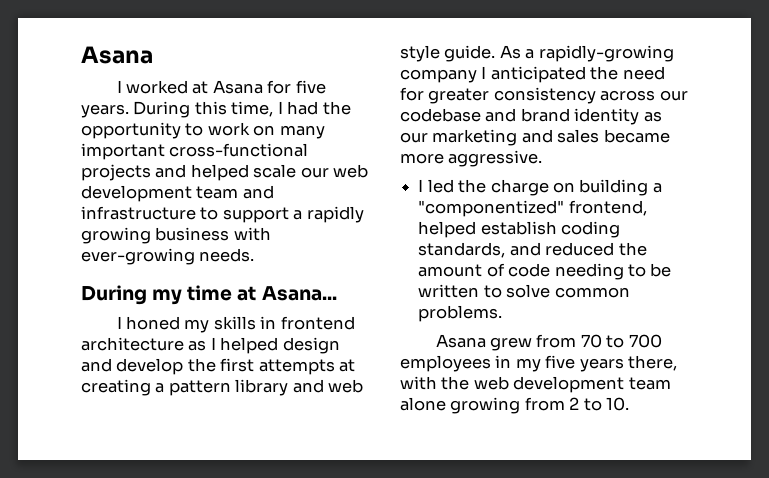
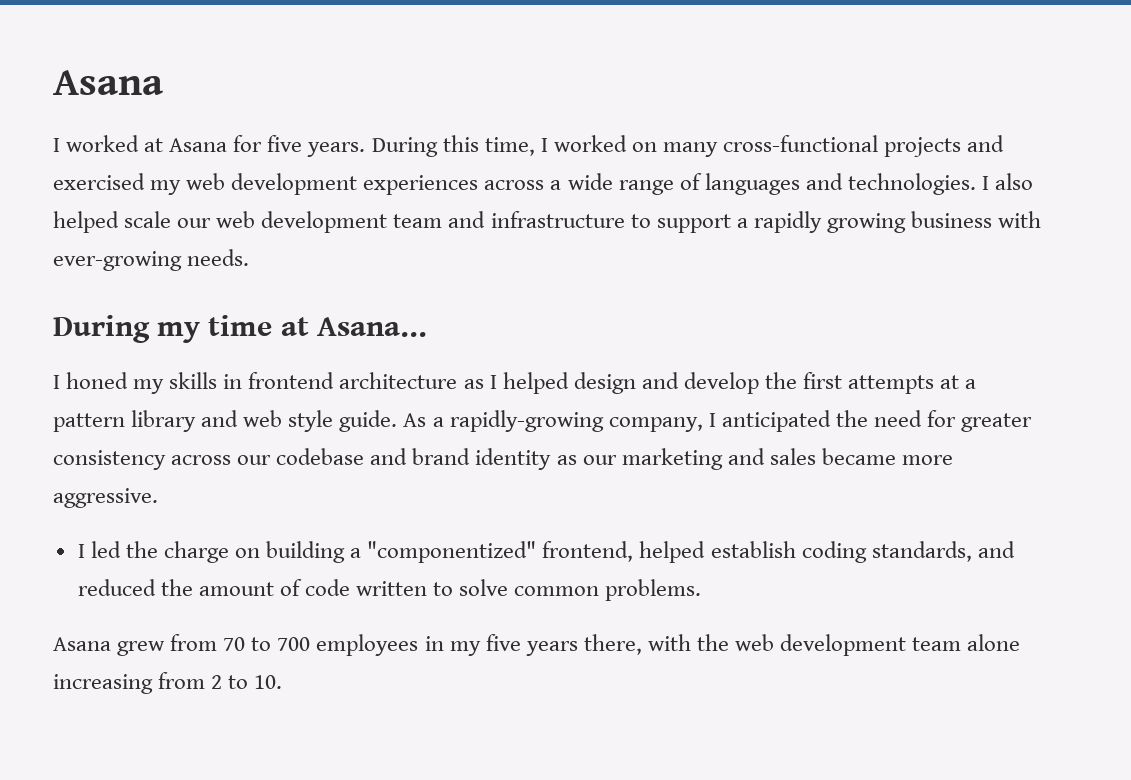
- During this time, I had the opportunity to work on many important cross-functional projects and helped scale our web development team and infrastructure to support a rapidly growing business with ever-growing needs.
+ During this time, I worked on many cross-functional projects and exercised my web development experiences across a wide range of languages and technologies. I also helped scale our web development team and infrastructure to support a rapidly growing business with ever-growing needs.
- I honed my skills in frontend architecture as I helped design and develop the first attempts at creating a pattern library and web style guide.
+ I honed my skills in frontend architecture as I helped design and develop the first attempts at a pattern library and web style guide.
- As a rapidly-growing company I anticipated the need for greater consistency across our codebase and brand identity as our marketing and sales became more aggressive.
+ As a rapidly-growing company, I anticipated the need for greater consistency across our codebase and brand identity as our marketing and sales became more aggressive.
- I led the charge on building a "componentized" frontend, helped establish coding standards, and reduced the amount of code needing to be written to solve common problems.
+ I led the charge on building a "componentized" frontend, helped establish coding standards, and reduced the amount of code written to solve common problems.
- Asana grew from 70 to 700 employees in my five years there, with the web development team alone growing from 2 to 10.
+ Asana grew from 70 to 700 employees in my five years there, with the web development team alone increasing from 2 to 10.

